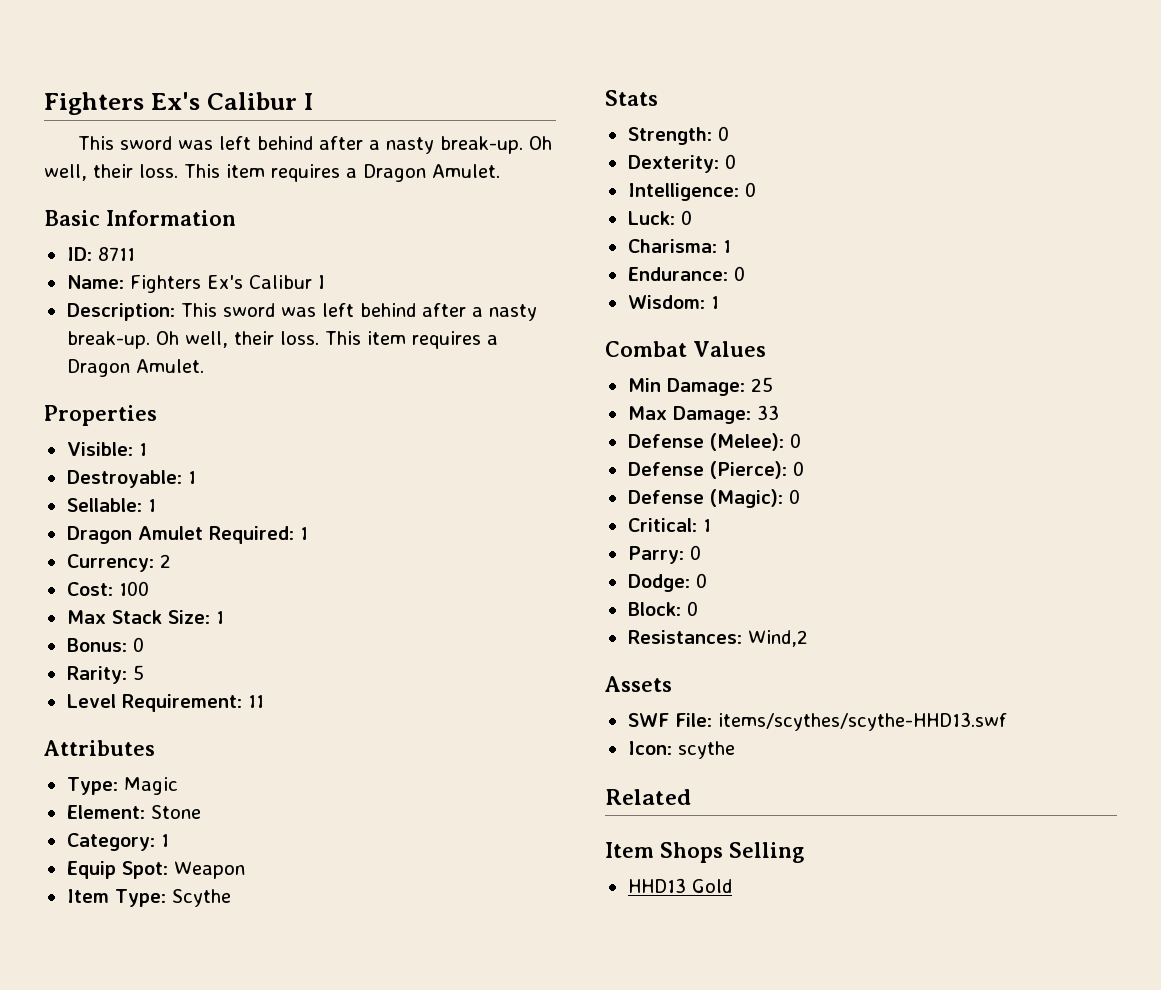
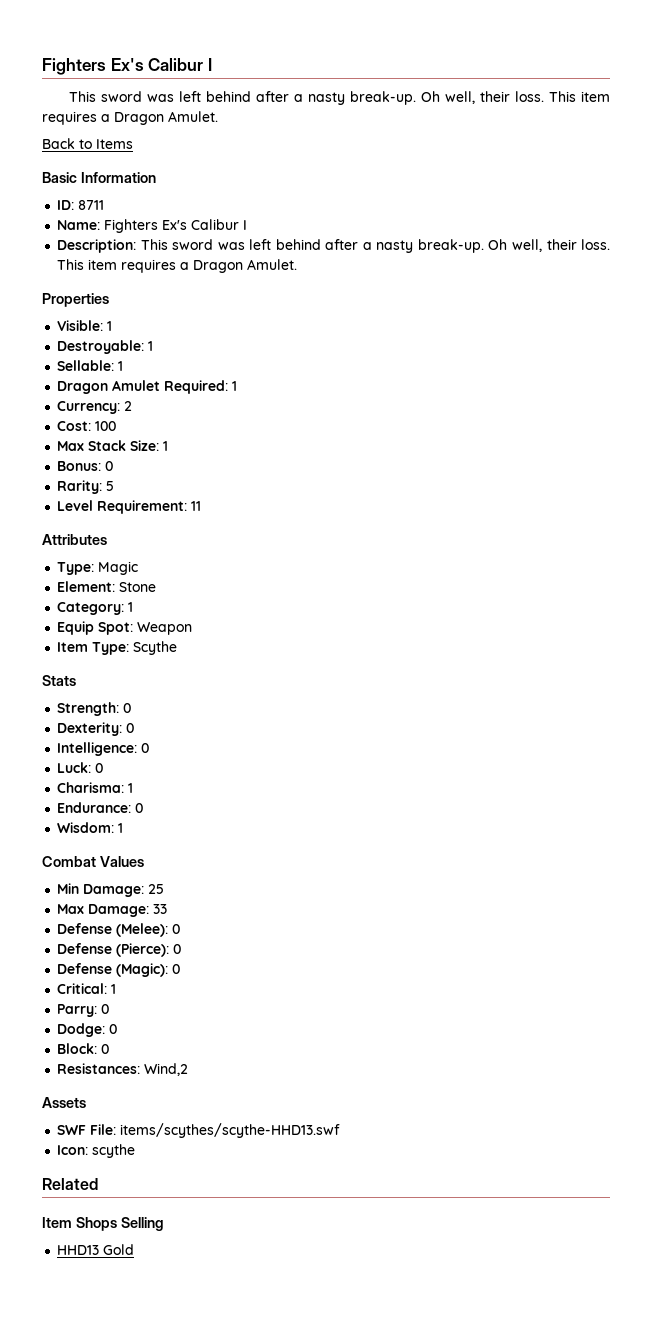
+ Back to Items

